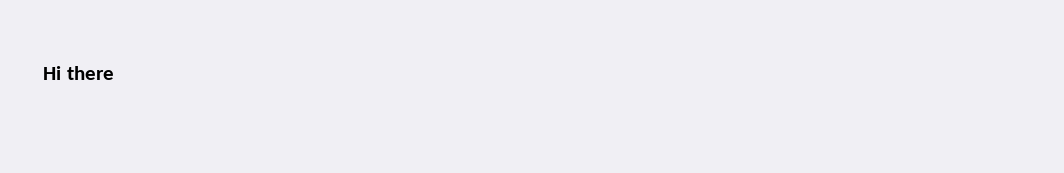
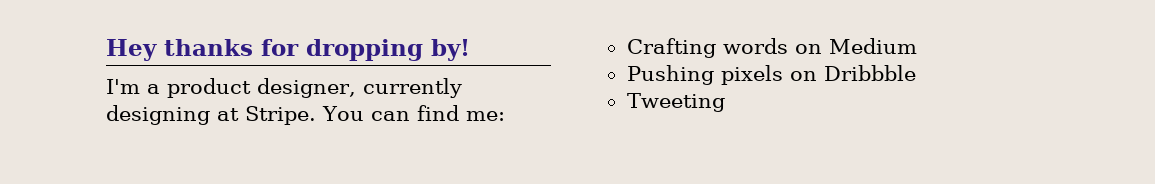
- Hi there
+ Hey thanks for dropping by!
+ I'm a product designer, currently designing at Stripe. You can find me:
+ Crafting words on Medium
+ Pushing pixels on Dribbble
+ Tweeting

